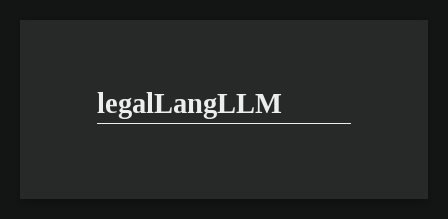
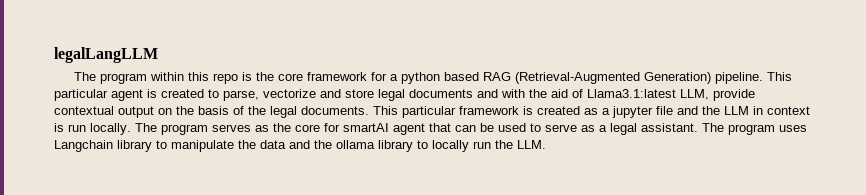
+ The program within this repo is the core framework for a python based RAG (Retrieval-Augmented Generation) pipeline. This particular agent is created to parse, vectorize and store legal documents and with the aid of Llama3.1:latest LLM, provide contextual output on the basis of the legal documents. This particular framework is created as a jupyter file and the LLM in context is run locally. The program serves as the core for smartAI agent that can be used to serve as a legal assistant. The program uses Langchain library to manipulate the data and the ollama library to locally run the LLM.

